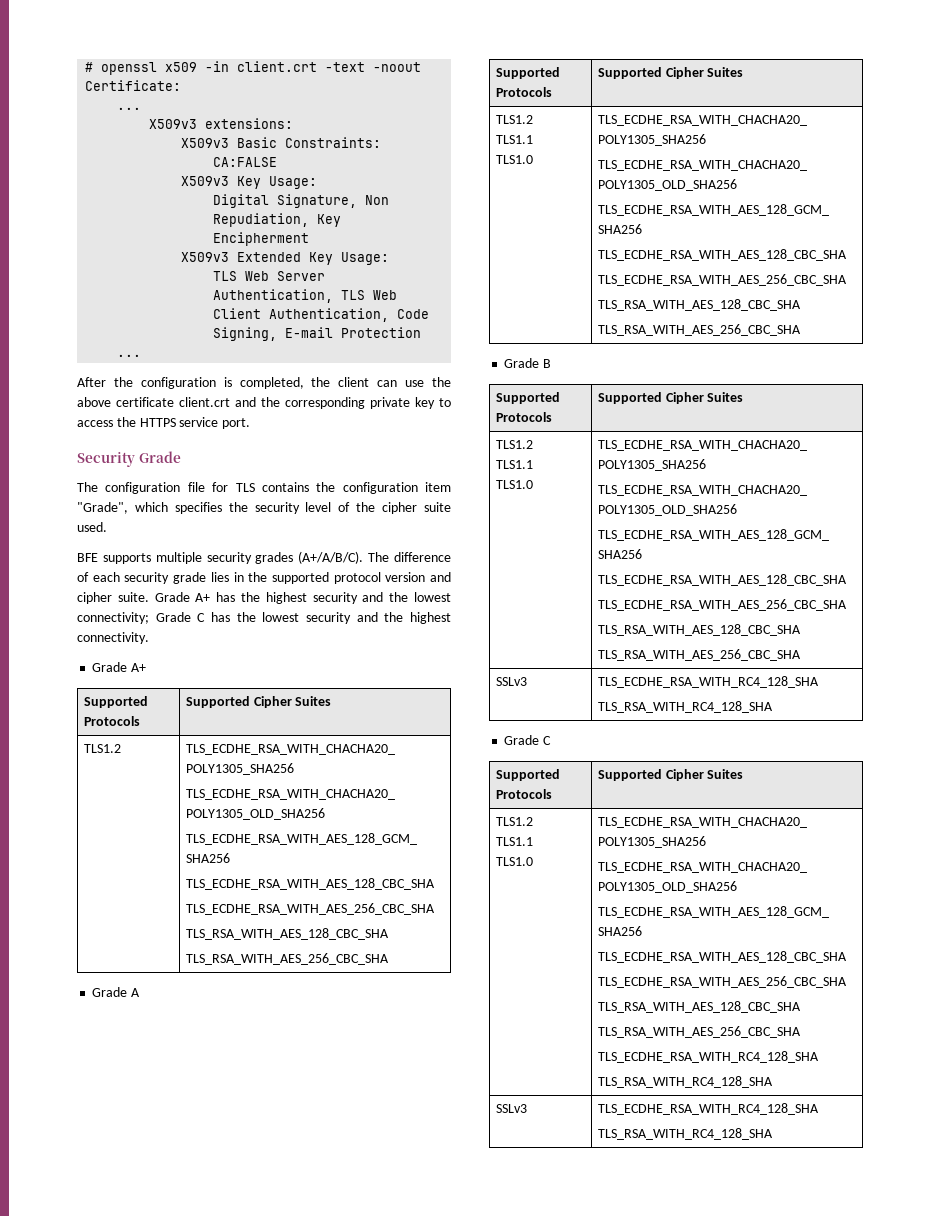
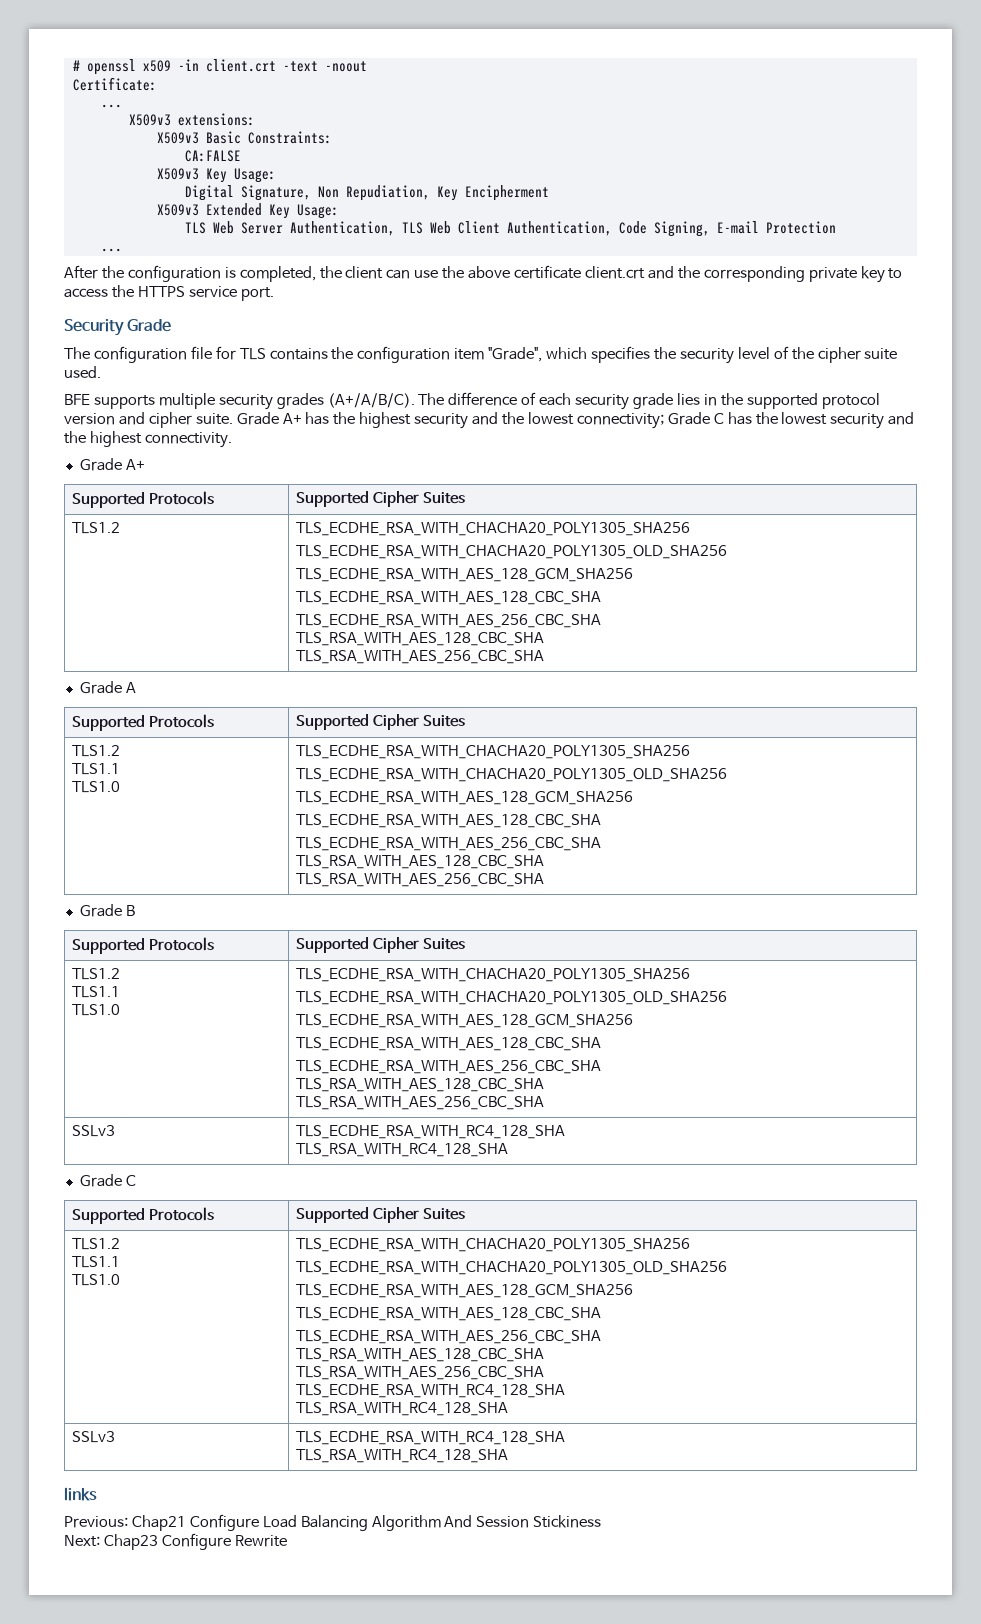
+ links
+ Previous: Chap21 Configure Load Balancing Algorithm And Session Stickiness
+ Next: Chap23 Configure Rewrite

